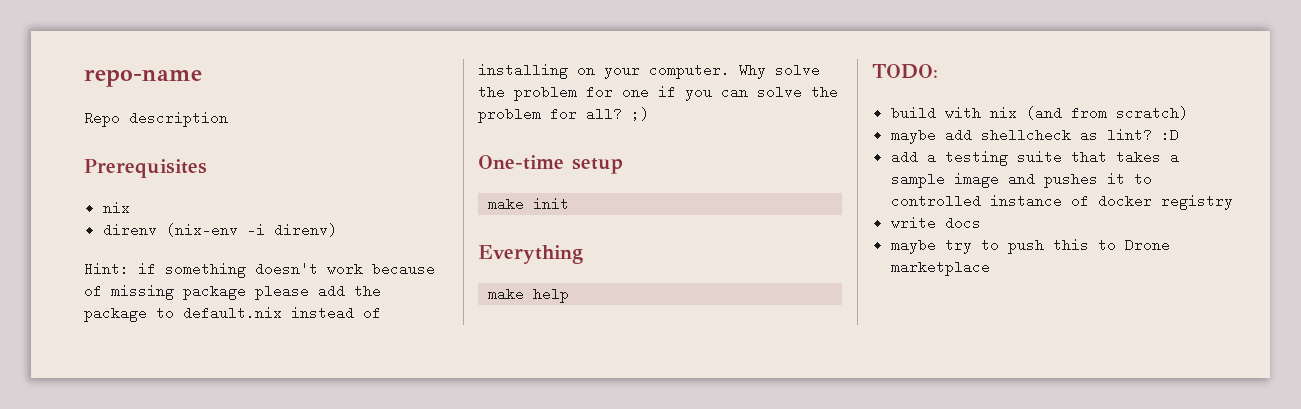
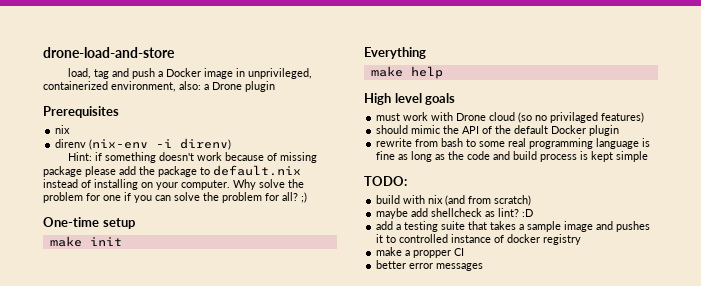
- repo-name
- Repo description
+ drone-load-and-store
+ load, tag and push a Docker image in unprivileged, containerized environment, also: a Drone plugin
+ High level goals
+ must work with Drone cloud (so no privilaged features)
+ should mimic the API of the default Docker plugin
+ rewrite from bash to some real programming language is fine as long as the code and build process is kept simple
- write docs
- maybe try to push this to Drone marketplace
+ make a propper CI
+ better error messages

